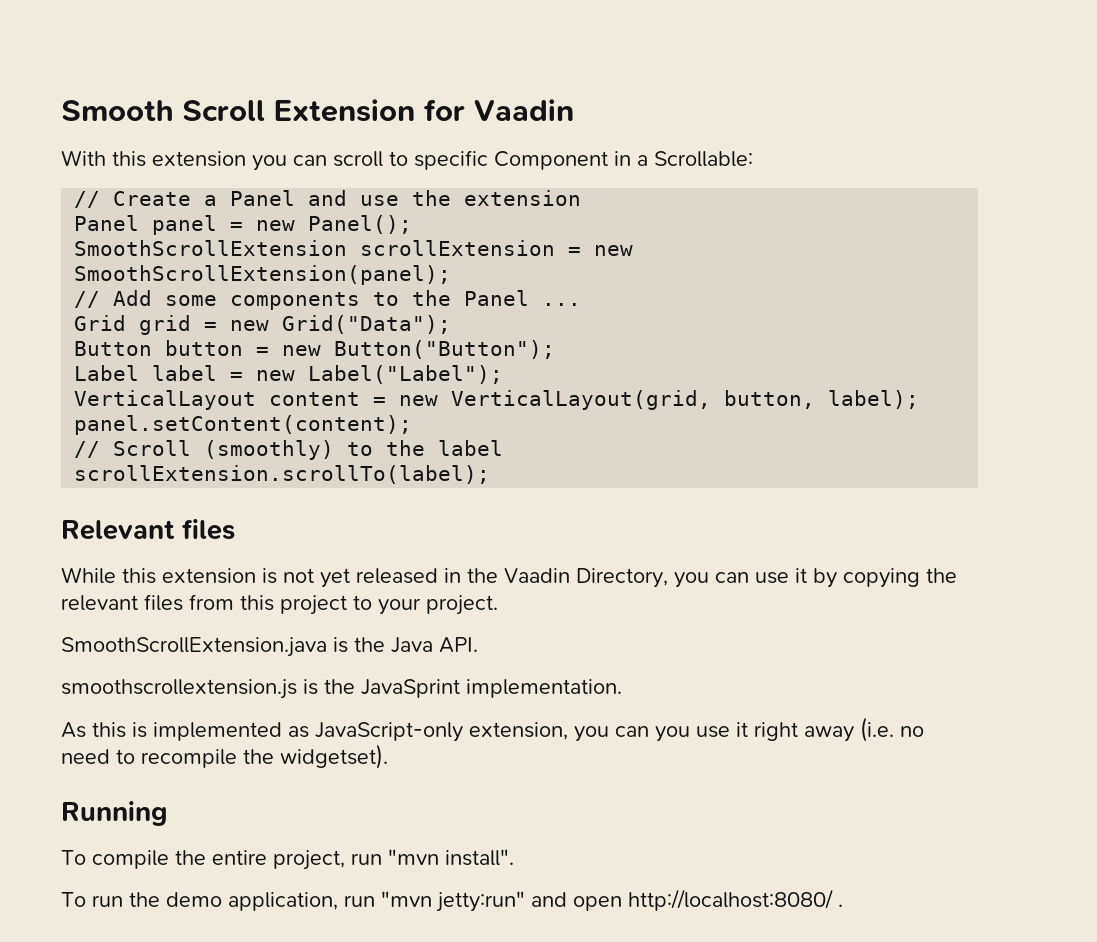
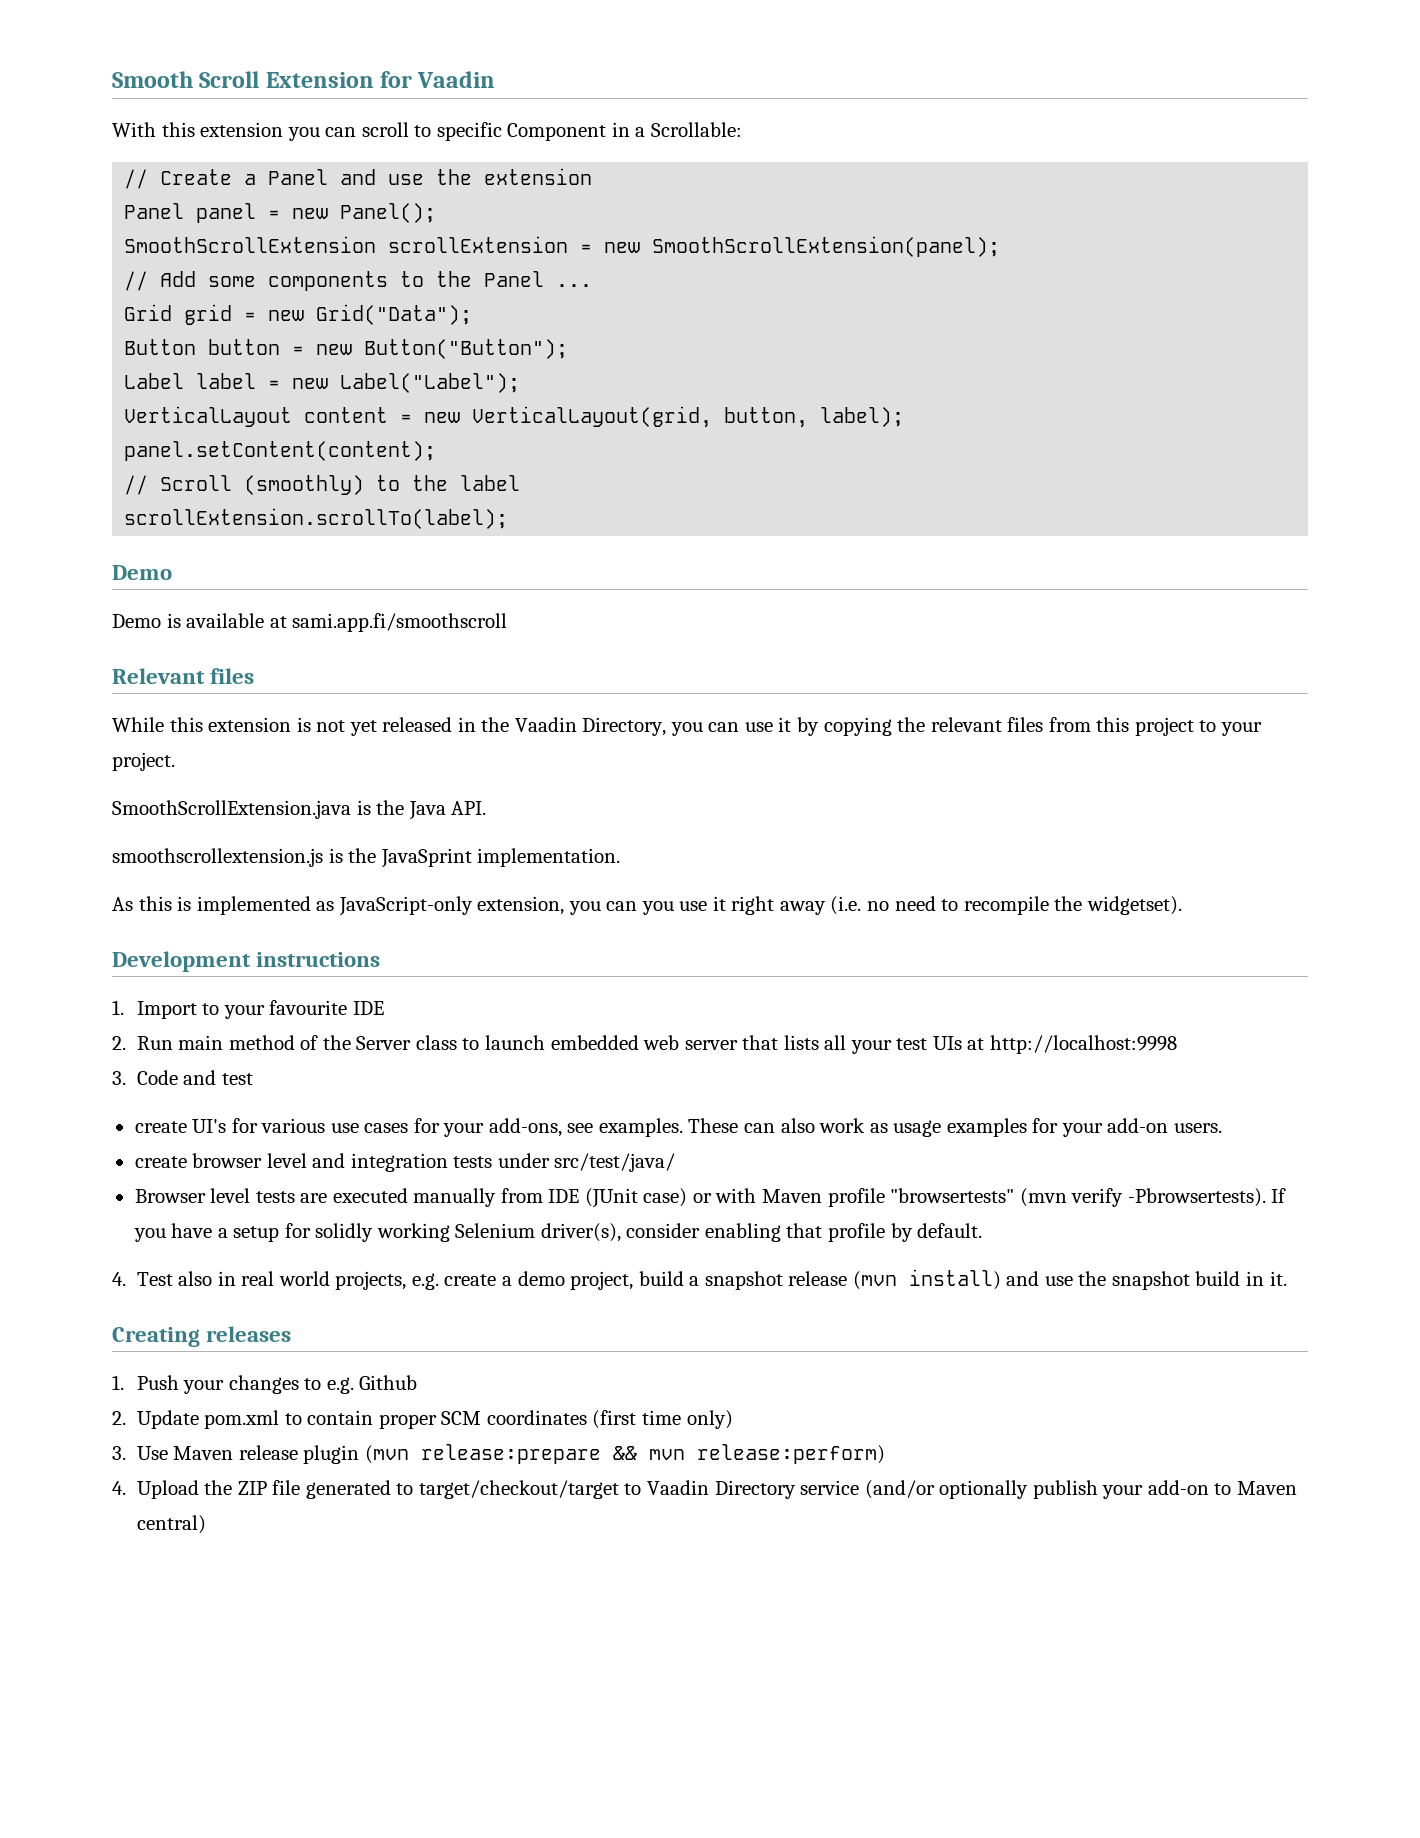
  scrollExtension.scrollTo(label);
+ Demo
+ Demo is available at sami.app.fi/smoothscroll
- Running
- To compile the entire project, run "mvn install".
- To run the demo application, run "mvn jetty:run" and open http://localhost:8080/ .
+ Development instructions
+ 1. Import to your favourite IDE
+ 2. Run main method of the Server class to launch embedded web server that lists all your test UIs at http://localhost:9998
+ 3. Code and test
+ create UI's for various use cases for your add-ons, see examples. These can also work as usage examples for your add-on users.
+ create browser level and integration tests under src/test/java/
+ Browser level tests are executed manually from IDE (JUnit case) or with Maven profile "browsertests" (mvn verify -Pbrowsertests). If you have a setup for solidly working Selenium driver(s), consider enabling that profile by default.
+ 4. Test also in real world projects, e.g. create a demo project, build a snapshot release (mvn install) and use the snapshot build in it.
+ Creating releases
+ 1. Push your changes to e.g. Github
+ 2. Update pom.xml to contain proper SCM coordinates (first time only)
+ 3. Use Maven release plugin (mvn release:prepare && mvn release:perform)
+ 4. Upload the ZIP file generated to target/checkout/target to Vaadin Directory service (and/or optionally publish your add-on to Maven central)

